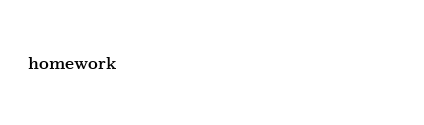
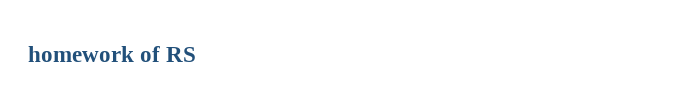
- homework
+ homework of RS

